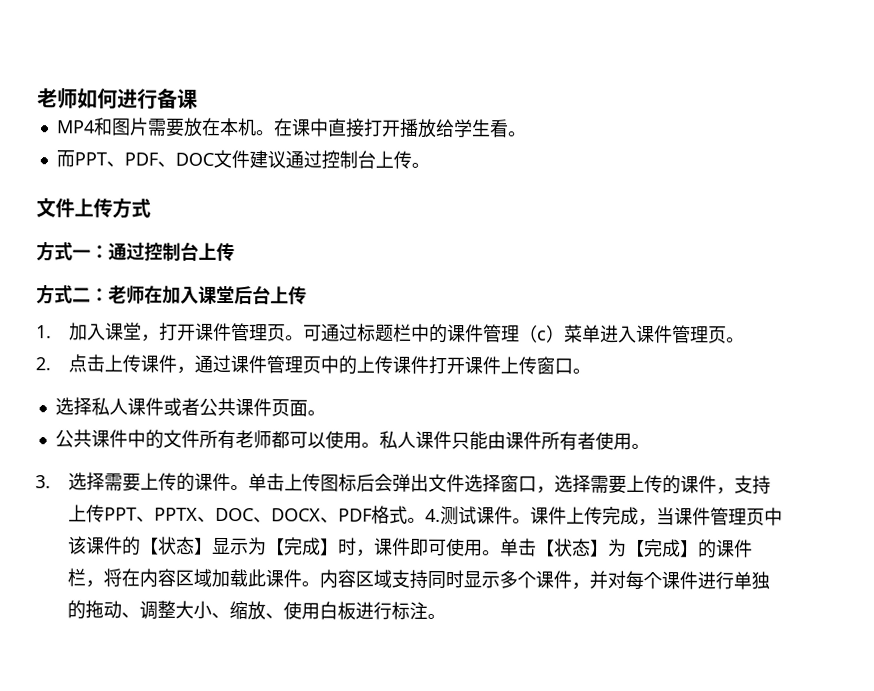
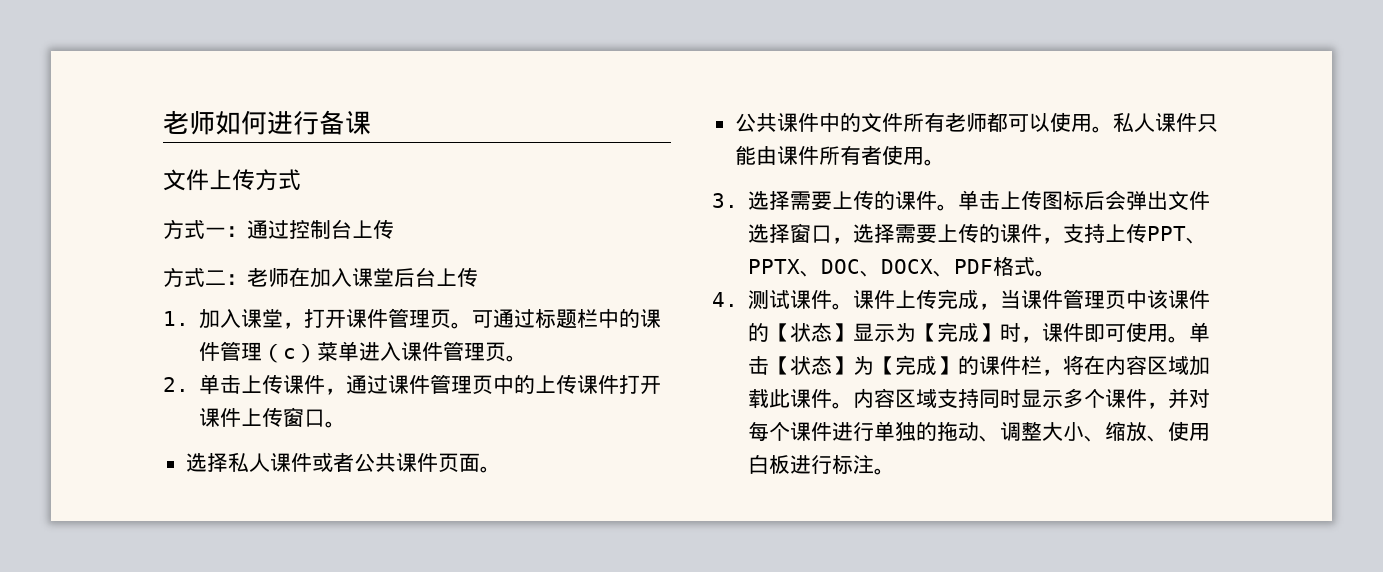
- MP4和图片需要放在本机。在课中直接打开播放给学生看。
- 而PPT、PDF、DOC文件建议通过控制台上传。
- 2.点击上传课件，通过课件管理页中的上传课件打开课件上传窗口。
+ 2.单击上传课件，通过课件管理页中的上传课件打开课件上传窗口。
- 单击上传图标后会弹出文件选择窗口，选择需要上传的课件，支持上传PPT、PPTX、DOC、DOCX、PDF格式。4.测试课件。
+ 单击上传图标后会弹出文件选择窗口，选择需要上传的课件，支持上传PPT、PPTX、DOC、DOCX、PDF格式。
+ 4.测试课件。

